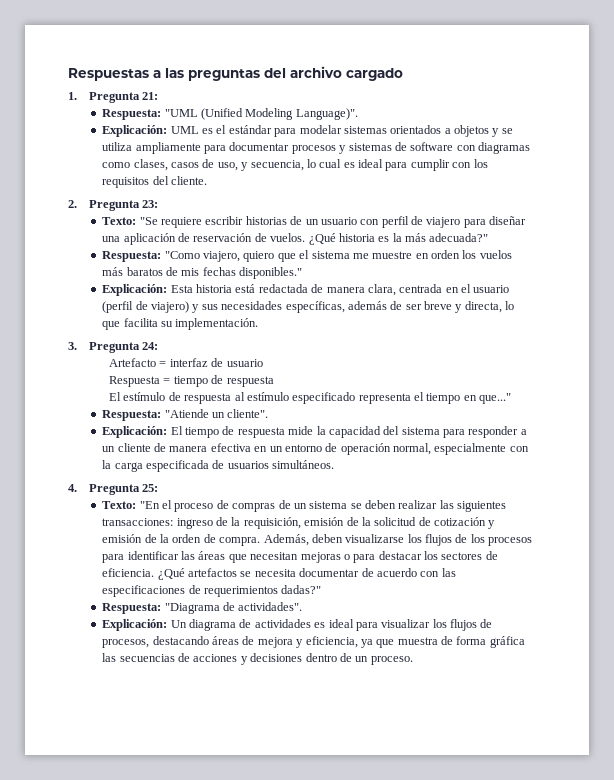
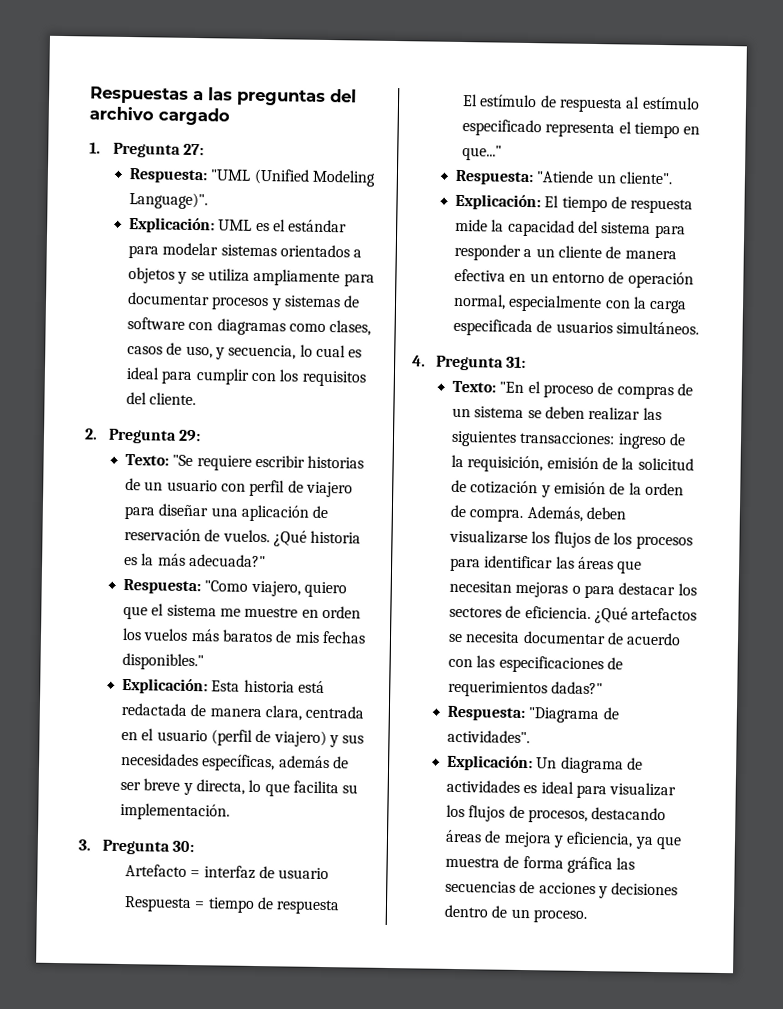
- 1. Pregunta 21:
+ 1. Pregunta 27:
- 2. Pregunta 23:
+ 2. Pregunta 29:
- 3. Pregunta 24:
+ 3. Pregunta 30:
- 4. Pregunta 25:
+ 4. Pregunta 31:

